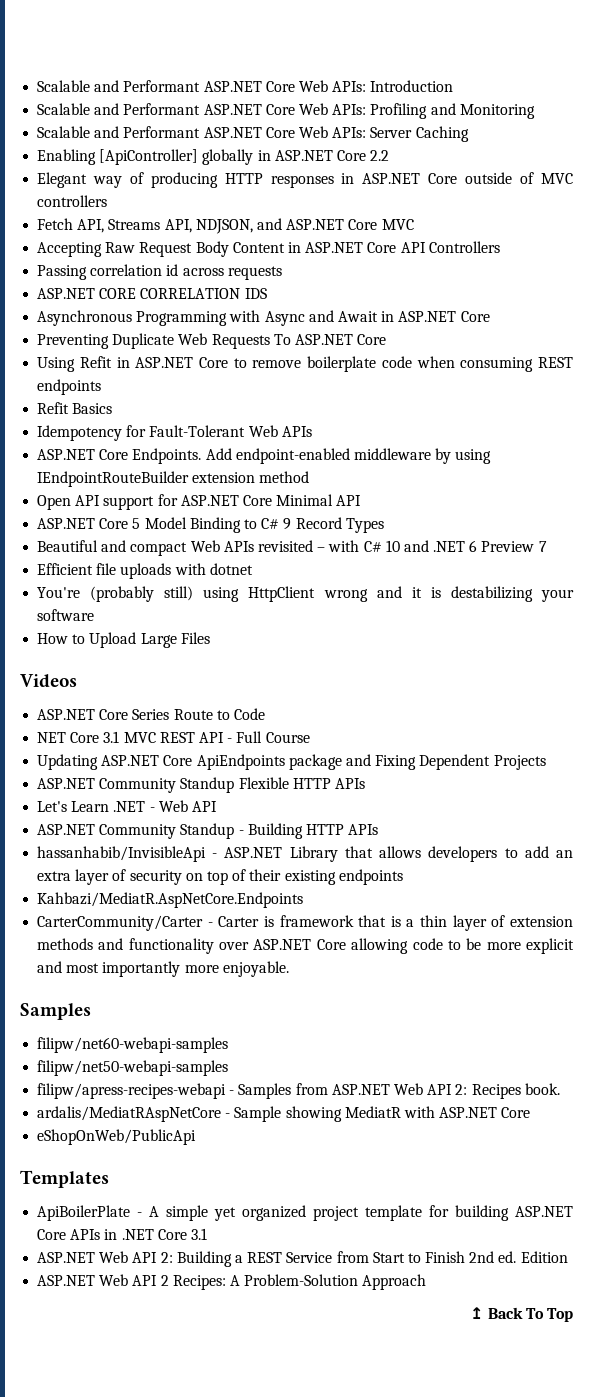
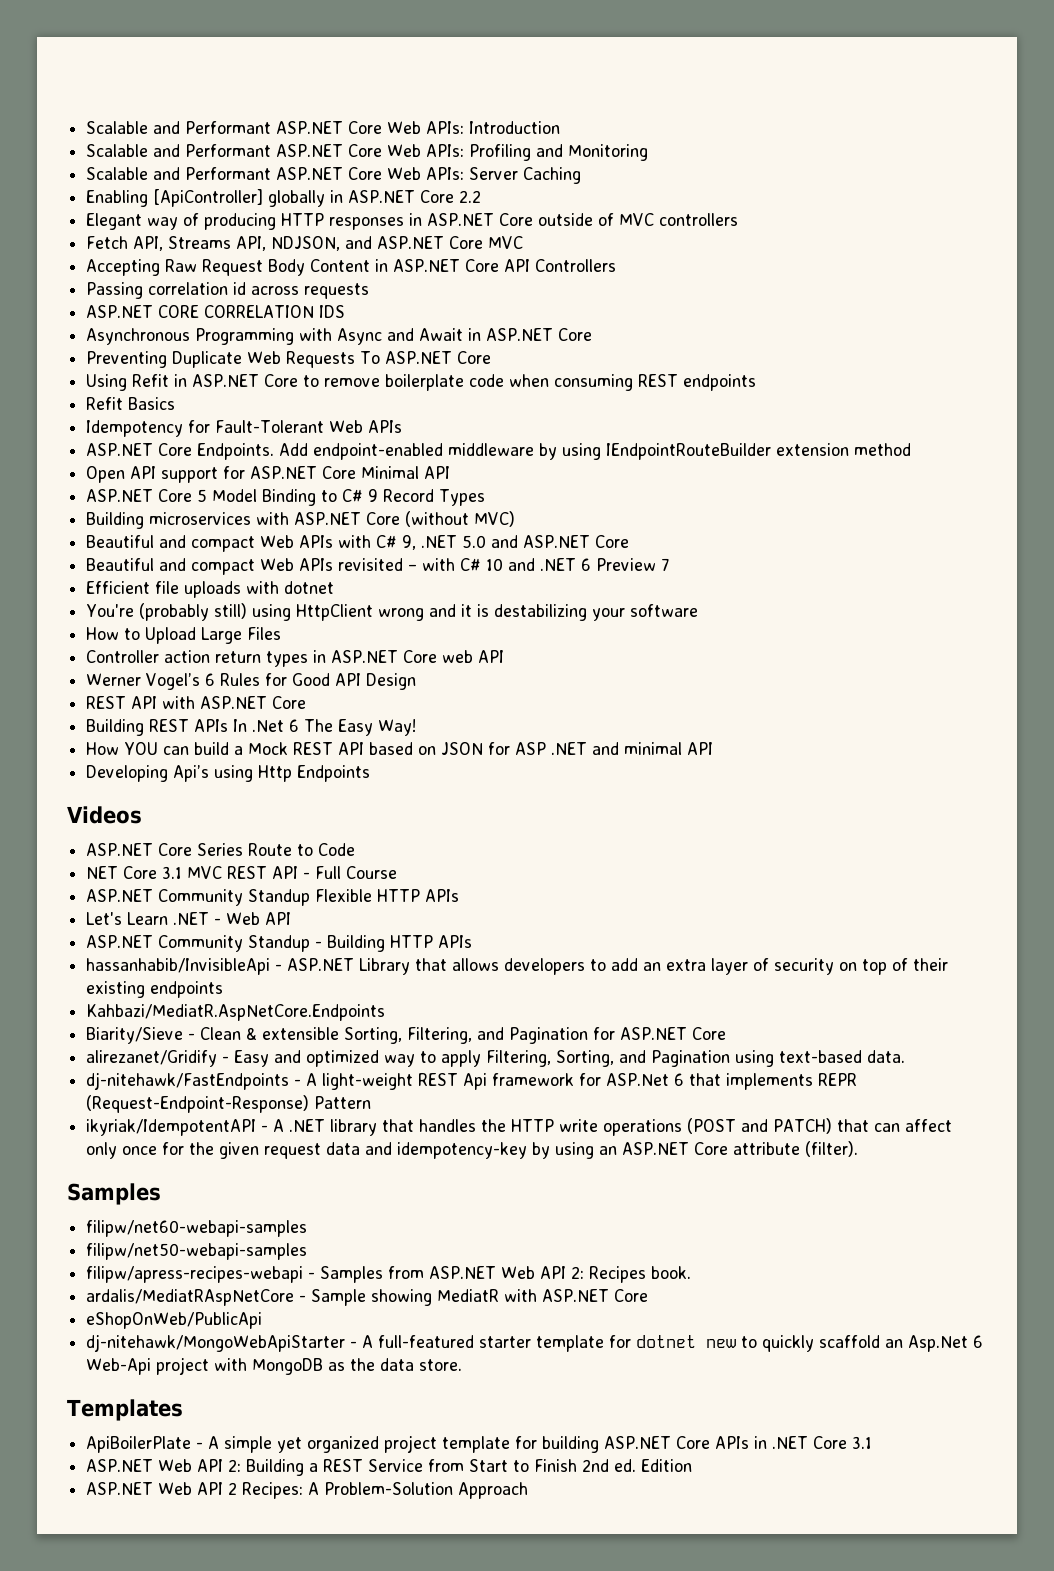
+ Building microservices with ASP.NET Core (without MVC)
+ Beautiful and compact Web APIs with C# 9, .NET 5.0 and ASP.NET Core
+ Controller action return types in ASP.NET Core web API
+ Werner Vogel’s 6 Rules for Good API Design
+ REST API with ASP.NET Core
+ Building REST APIs In .Net 6 The Easy Way!
+ How YOU can build a Mock REST API based on JSON for ASP .NET and minimal API
+ Developing Api’s using Http Endpoints
- Updating ASP.NET Core ApiEndpoints package and Fixing Dependent Projects
- CarterCommunity/Carter - Carter is framework that is a thin layer of extension methods and functionality over ASP.NET Core allowing code to be more explicit and most importantly more enjoyable.
+ Biarity/Sieve - Clean & extensible Sorting, Filtering, and Pagination for ASP.NET Core
+ alirezanet/Gridify - Easy and optimized way to apply Filtering, Sorting, and Pagination using text-based data.
+ dj-nitehawk/FastEndpoints - A light-weight REST Api framework for ASP.Net 6 that implements REPR (Request-Endpoint-Response) Pattern
+ ikyriak/IdempotentAPI - A .NET library that handles the HTTP write operations (POST and PATCH) that can affect only once for the given request data and idempotency-key by using an ASP.NET Core attribute (filter).
+ dj-nitehawk/MongoWebApiStarter - A full-featured starter template for dotnet new to quickly scaffold an Asp.Net 6 Web-Api project with MongoDB as the data store.
- ↥ Back To Top

